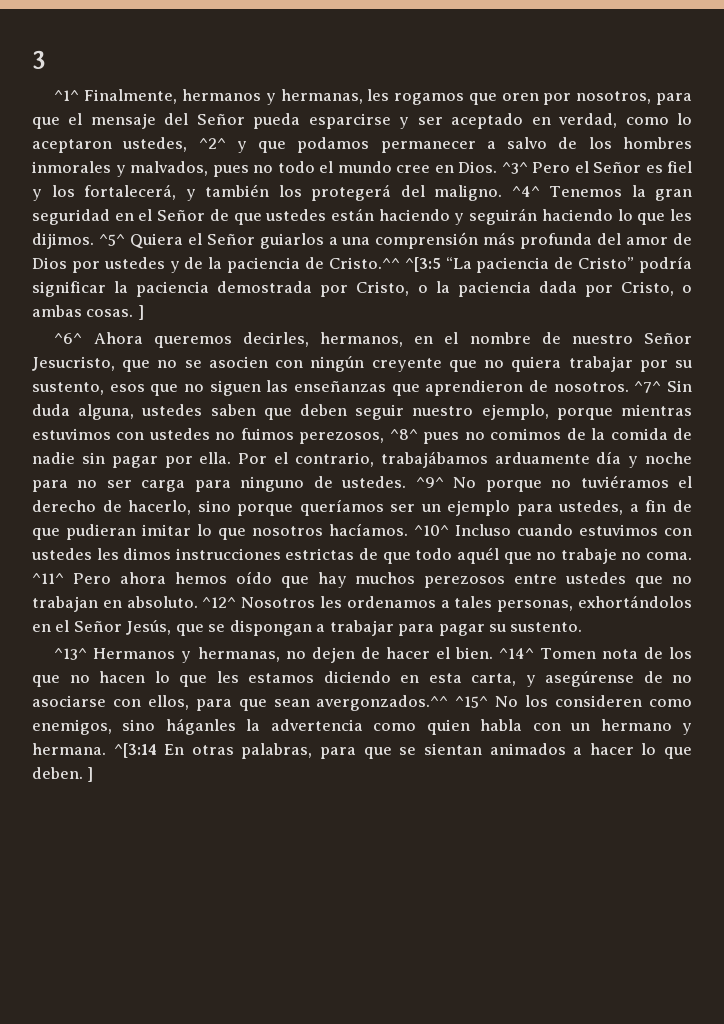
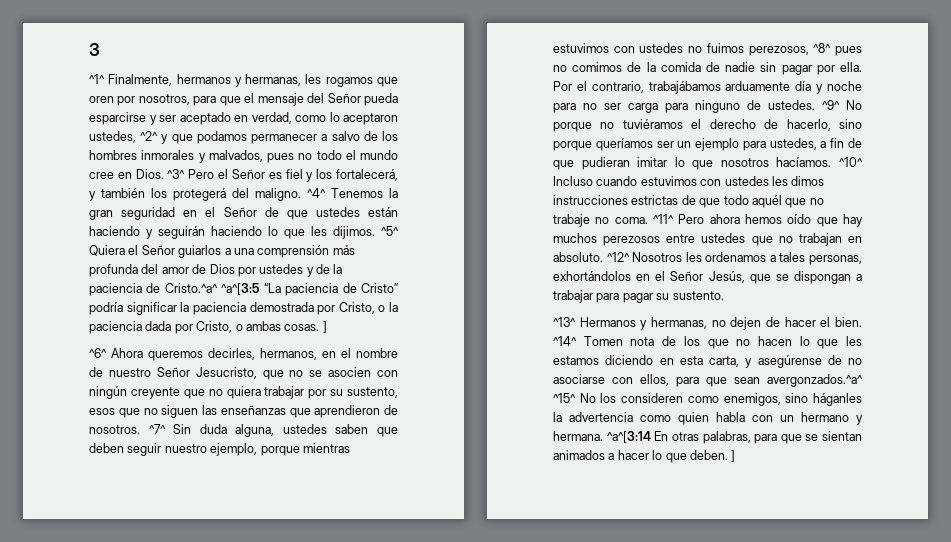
- ^5^ Quiera el Señor guiarlos a una comprensión más profunda del amor de Dios por ustedes y de la paciencia de Cristo.^^ ^[3:5 “La paciencia de Cristo” podría significar la paciencia demostrada por Cristo, o la paciencia dada por Cristo, o ambas cosas. ]
+ ^5^ Quiera el Señor guiarlos a una comprensión más profunda del amor de Dios por ustedes y de la paciencia de Cristo.^a^ ^a^[3:5 “La paciencia de Cristo” podría significar la paciencia demostrada por Cristo, o la paciencia dada por Cristo, o ambas cosas. ]
- ^14^ Tomen nota de los que no hacen lo que les estamos diciendo en esta carta, y asegúrense de no asociarse con ellos, para que sean avergonzados.^^ ^15^ No los consideren como enemigos, sino háganles la advertencia como quien habla con un hermano y hermana.
+ ^14^ Tomen nota de los que no hacen lo que les estamos diciendo en esta carta, y asegúrense de no asociarse con ellos, para que sean avergonzados.^a^ ^15^ No los consideren como enemigos, sino háganles la advertencia como quien habla con un hermano y hermana.
- ^[3:14 En otras palabras, para que se sientan animados a hacer lo que deben. ]
+ ^a^[3:14 En otras palabras, para que se sientan animados a hacer lo que deben. ]

